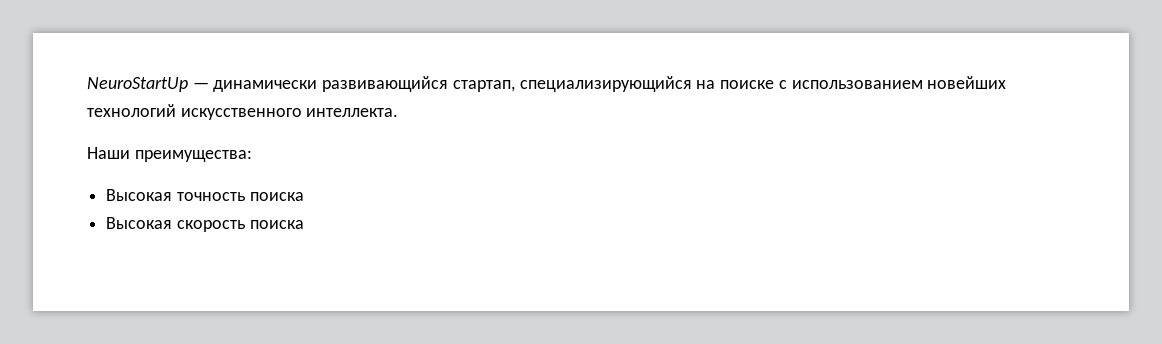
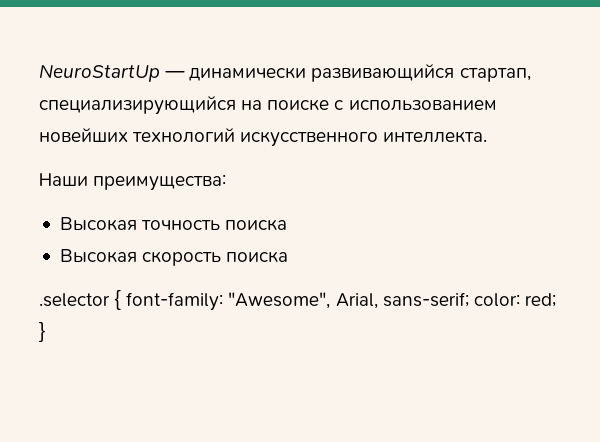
+ .selector { font-family: "Awesome", Arial, sans-serif; color: red; }

